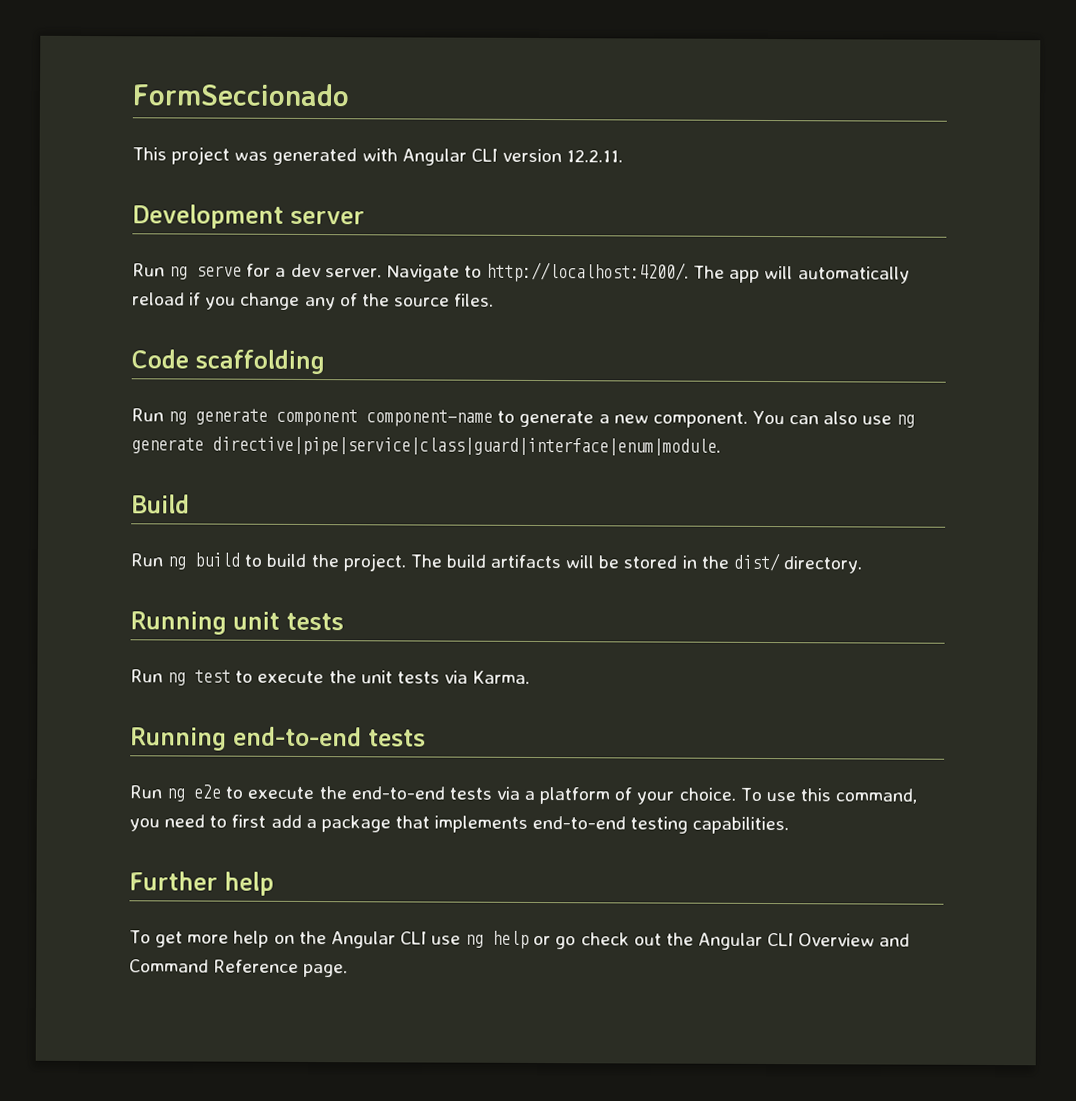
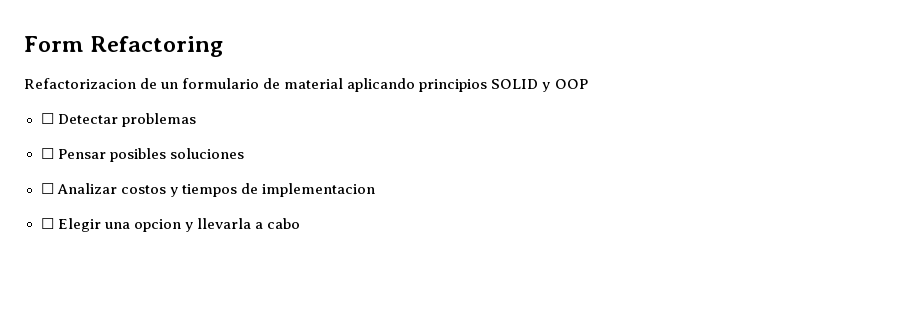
- FormSeccionado
- This project was generated with Angular CLI version 12.2.11.
- Development server
- Run ng serve for a dev server. Navigate to http://localhost:4200/. The app will automatically reload if you change any of the source files.
- Code scaffolding
- Run ng generate component component-name to generate a new component. You can also use ng generate directive|pipe|service|class|guard|interface|enum|module.
- Build
- Run ng build to build the project. The build artifacts will be stored in the dist/ directory.
- Running unit tests
- Run ng test to execute the unit tests via Karma.
- Running end-to-end tests
- Run ng e2e to execute the end-to-end tests via a platform of your choice. To use this command, you need to first add a package that implements end-to-end testing capabilities.
- Further help
- To get more help on the Angular CLI use ng help or go check out the Angular CLI Overview and Command Reference page.
+ Form Refactoring
+ Refactorizacion de un formulario de material aplicando principios SOLID y OOP
+ ☐ Detectar problemas
+ ☐ Pensar posibles soluciones
+ ☐ Analizar costos y tiempos de implementacion
+ ☐ Elegir una opcion y llevarla a cabo

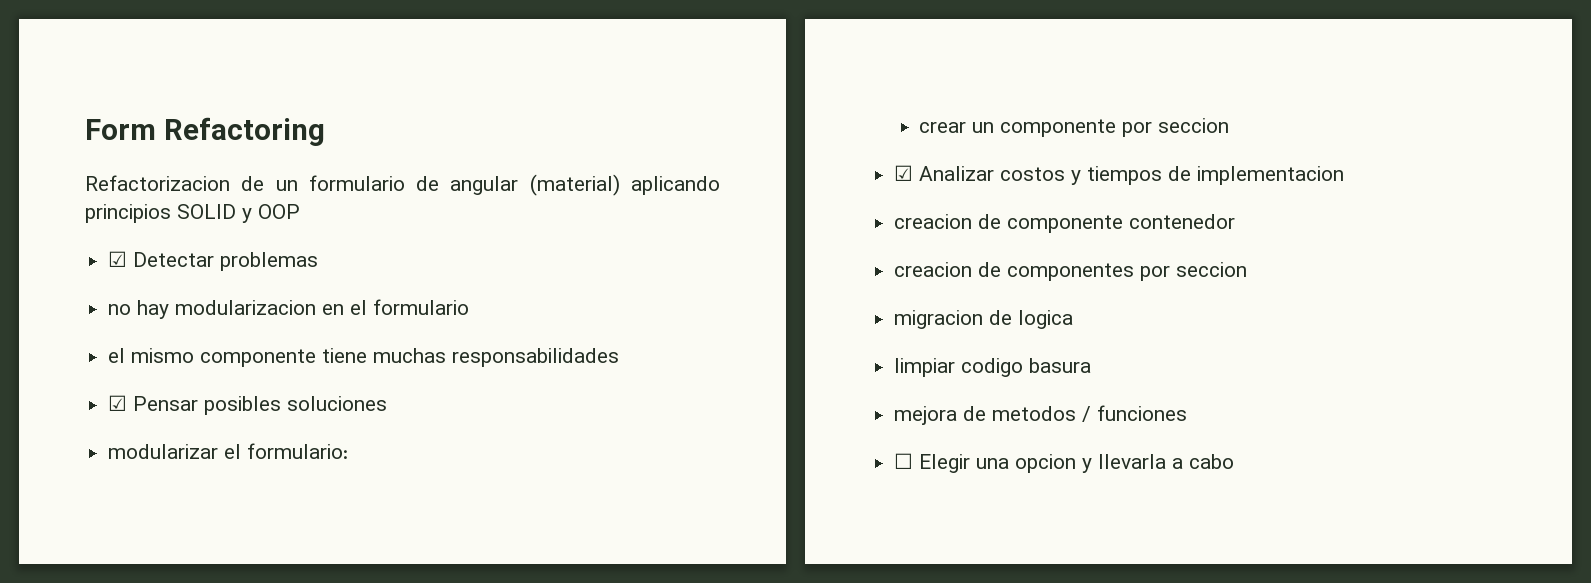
- Refactorizacion de un formulario de material aplicando principios SOLID y OOP
+ Refactorizacion de un formulario de angular (material) aplicando principios SOLID y OOP
- ☐ Detectar problemas
+ ☑ Detectar problemas
- ☐ Pensar posibles soluciones
- ☐ Analizar costos y tiempos de implementacion
+ no hay modularizacion en el formulario
+ el mismo componente tiene muchas responsabilidades
+ ☑ Pensar posibles soluciones
+ modularizar el formulario:
+ crear un componente por seccion
+ ☑ Analizar costos y tiempos de implementacion
+ creacion de componente contenedor
+ creacion de componentes por seccion
+ migracion de logica
+ limpiar codigo basura
+ mejora de metodos / funciones

